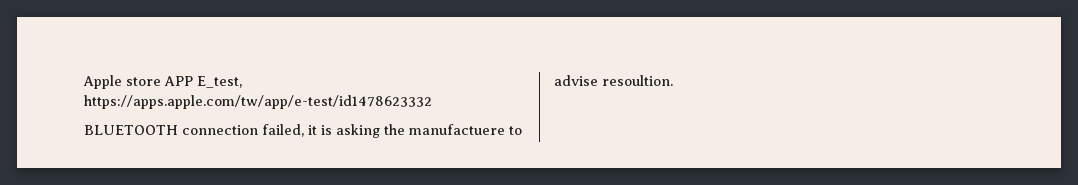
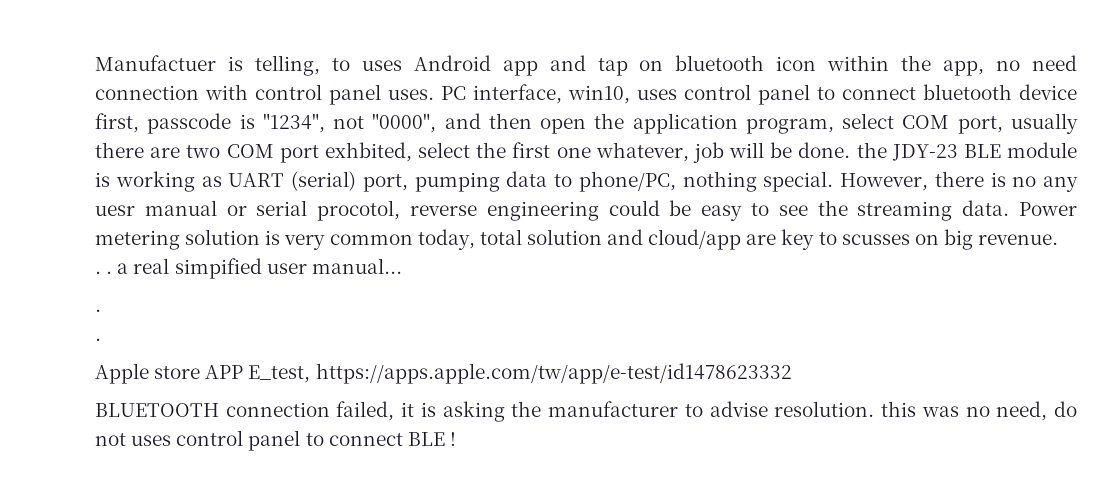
+ Manufactuer is telling, to uses Android app and tap on bluetooth icon within the app, no need connection with control panel uses. PC interface, win10, uses control panel to connect bluetooth device first, passcode is "1234", not "0000", and then open the application program, select COM port, usually there are two COM port exhbited, select the first one whatever, job will be done. the JDY-23 BLE module is working as UART (serial) port, pumping data to phone/PC, nothing special. However, there is no any uesr manual or serial procotol, reverse engineering could be easy to see the streaming data. Power metering solution is very common today, total solution and cloud/app are key to scusses on big revenue.
+ . . a real simpified user manual...
+ .
+ .
- BLUETOOTH connection failed, it is asking the manufactuere to advise resoultion.
+ BLUETOOTH connection failed, it is asking the manufacturer to advise resolution. this was no need, do not uses control panel to connect BLE !

